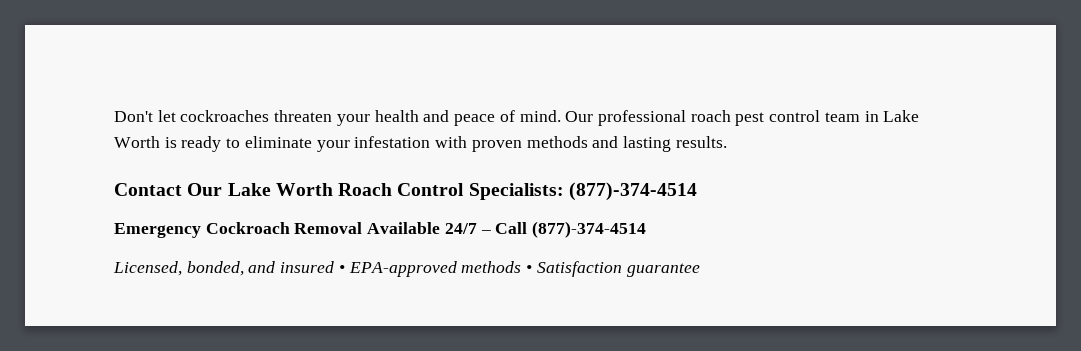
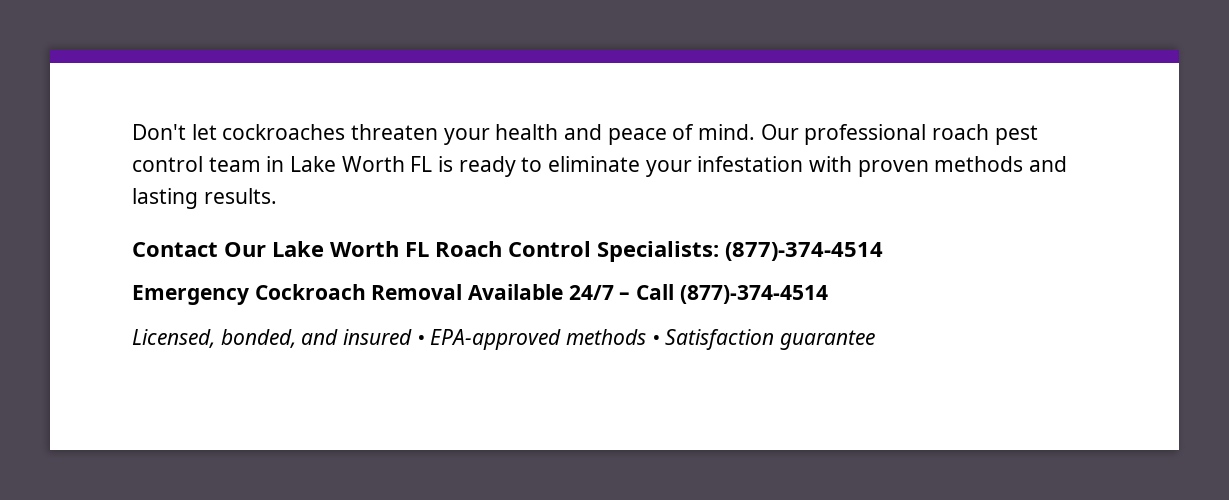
- Our professional roach pest control team in Lake Worth is ready to eliminate your infestation with proven methods and lasting results.
+ Our professional roach pest control team in Lake Worth FL is ready to eliminate your infestation with proven methods and lasting results.
- Contact Our Lake Worth Roach Control Specialists: (877)-374-4514
+ Contact Our Lake Worth FL Roach Control Specialists: (877)-374-4514

